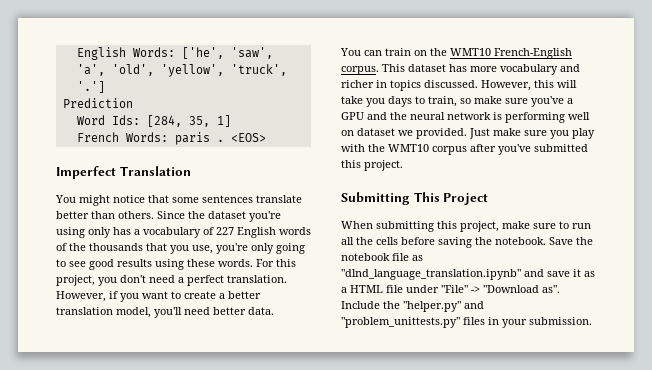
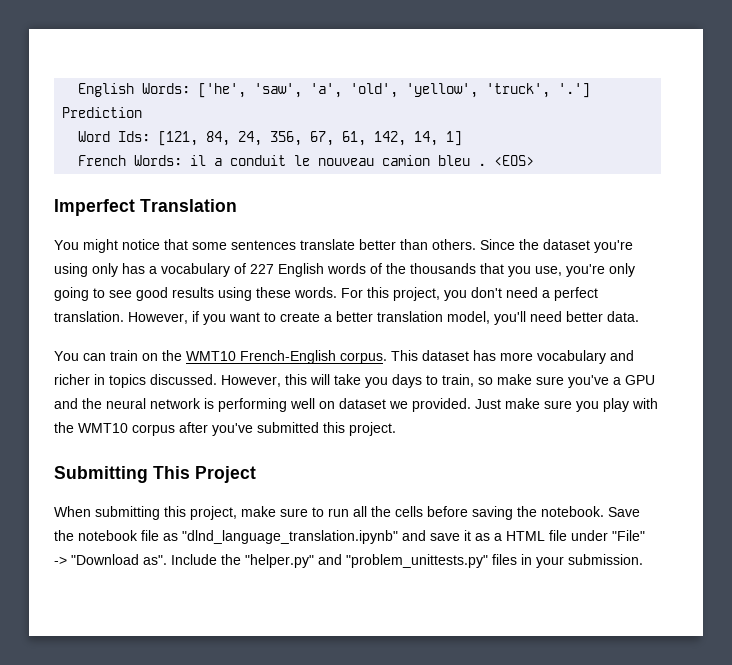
- Word Ids: [284, 35, 1]
- French Words: paris .
+ Word Ids: [121, 84, 24, 356, 67, 61, 142, 14, 1]
+ French Words: il a conduit le nouveau camion bleu .

